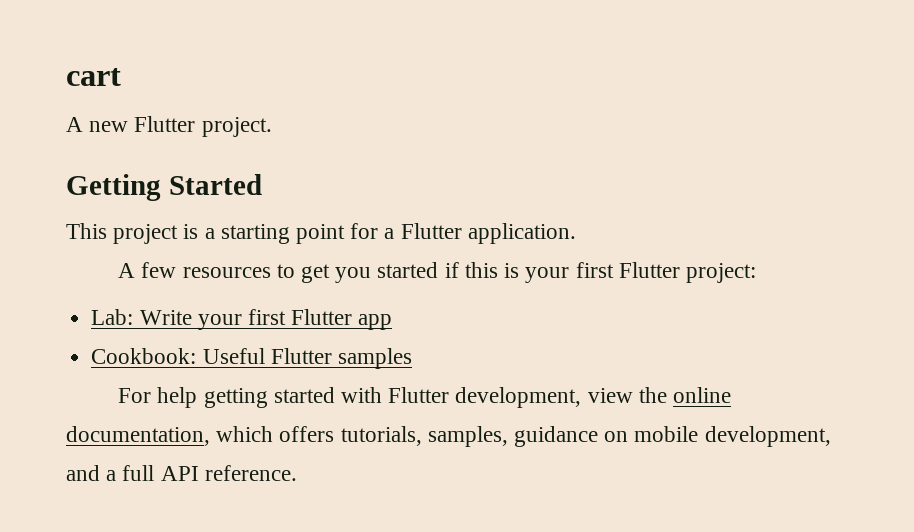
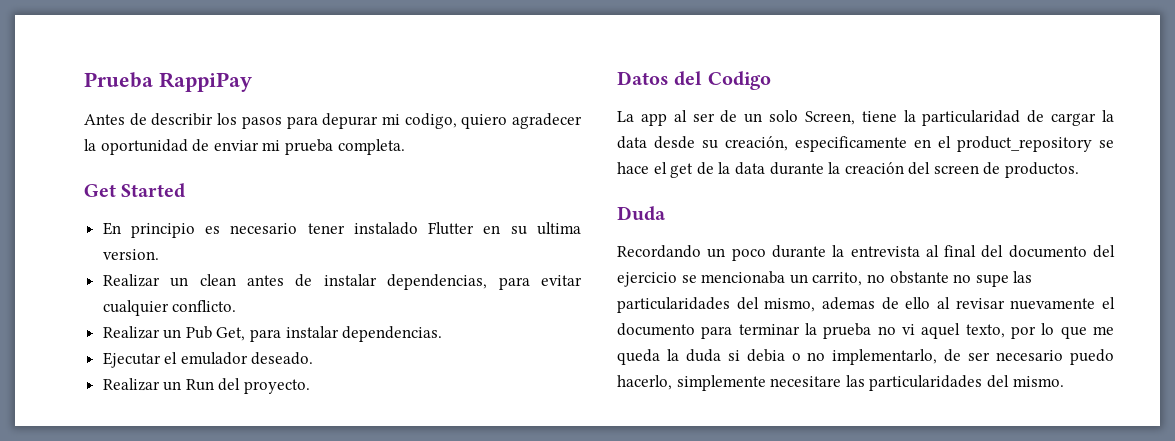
- cart
- A new Flutter project.
- Getting Started
- This project is a starting point for a Flutter application.
- A few resources to get you started if this is your first Flutter project:
- Lab: Write your first Flutter app
- Cookbook: Useful Flutter samples
- For help getting started with Flutter development, view the online documentation, which offers tutorials, samples, guidance on mobile development, and a full API reference.
+ Prueba RappiPay
+ Antes de describir los pasos para depurar mi codigo, quiero agradecer la oportunidad de enviar mi prueba completa.
+ Get Started
+ En principio es necesario tener instalado Flutter en su ultima version.
+ Realizar un clean antes de instalar dependencias, para evitar cualquier conflicto.
+ Realizar un Pub Get, para instalar dependencias.
+ Ejecutar el emulador deseado.
+ Realizar un Run del proyecto.
+ Datos del Codigo
+ La app al ser de un solo Screen, tiene la particularidad de cargar la data desde su creación, especificamente en el product_repository se hace el get de la data durante la creación del screen de productos.
+ Duda
+ Recordando un poco durante la entrevista al final del documento del ejercicio se mencionaba un carrito, no obstante no supe las particularidades del mismo, ademas de ello al revisar nuevamente el documento para terminar la prueba no vi aquel texto, por lo que me queda la duda si debia o no implementarlo, de ser necesario puedo hacerlo, simplemente necesitare las particularidades del mismo.

